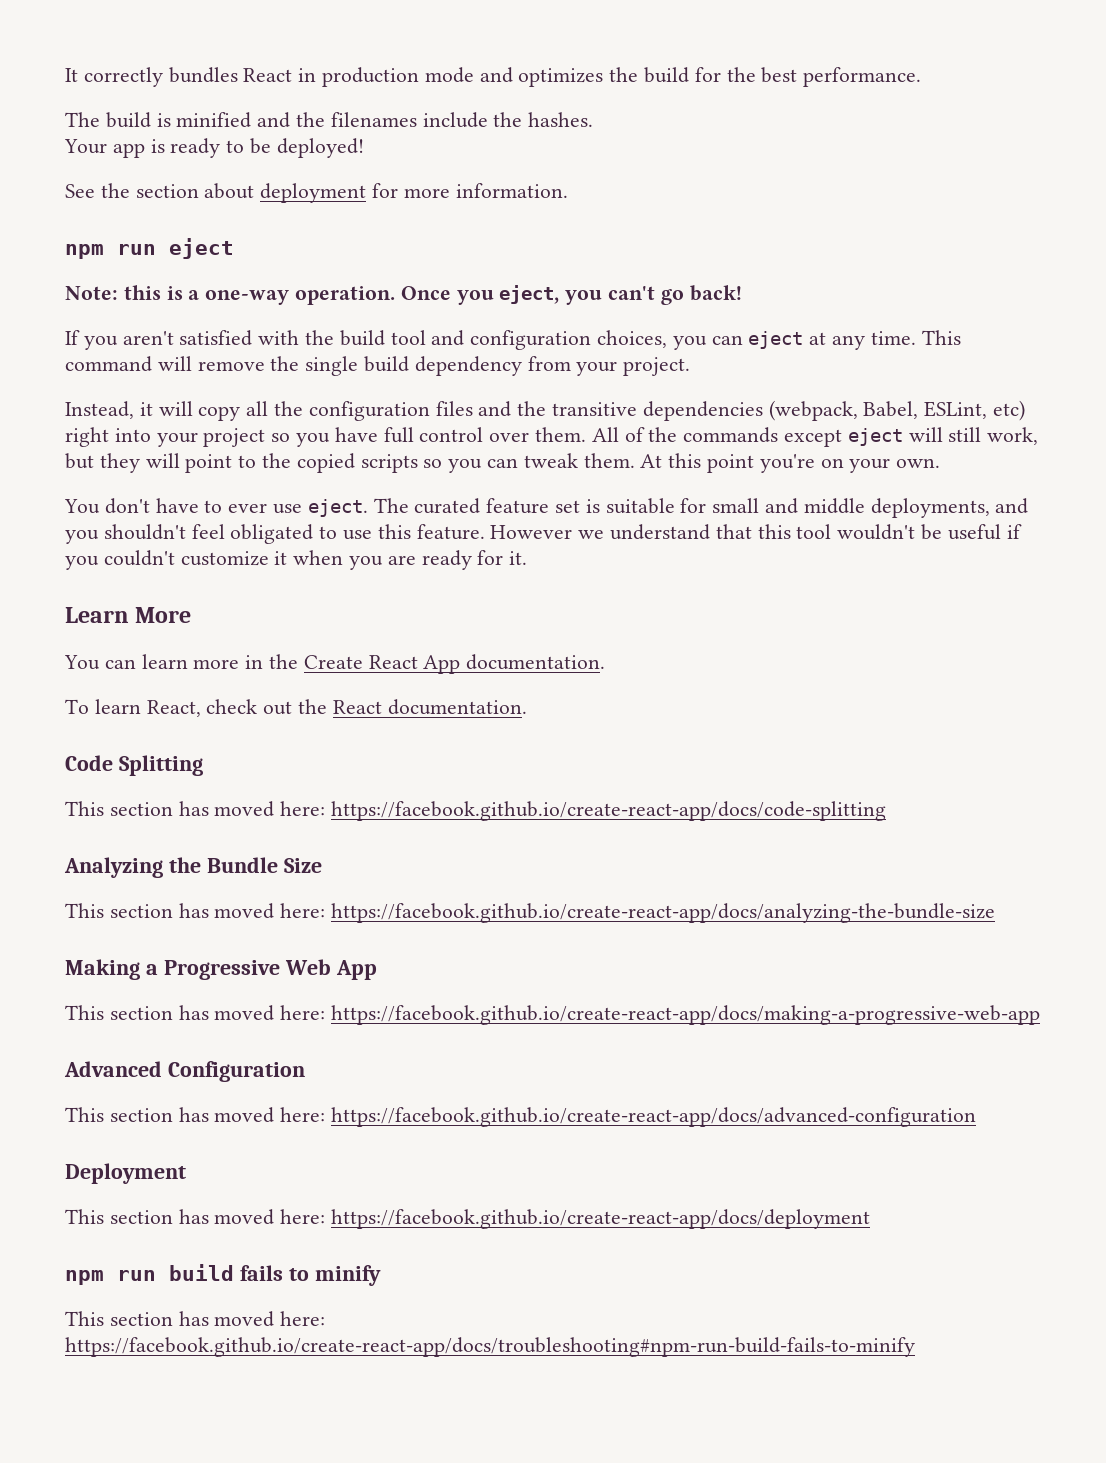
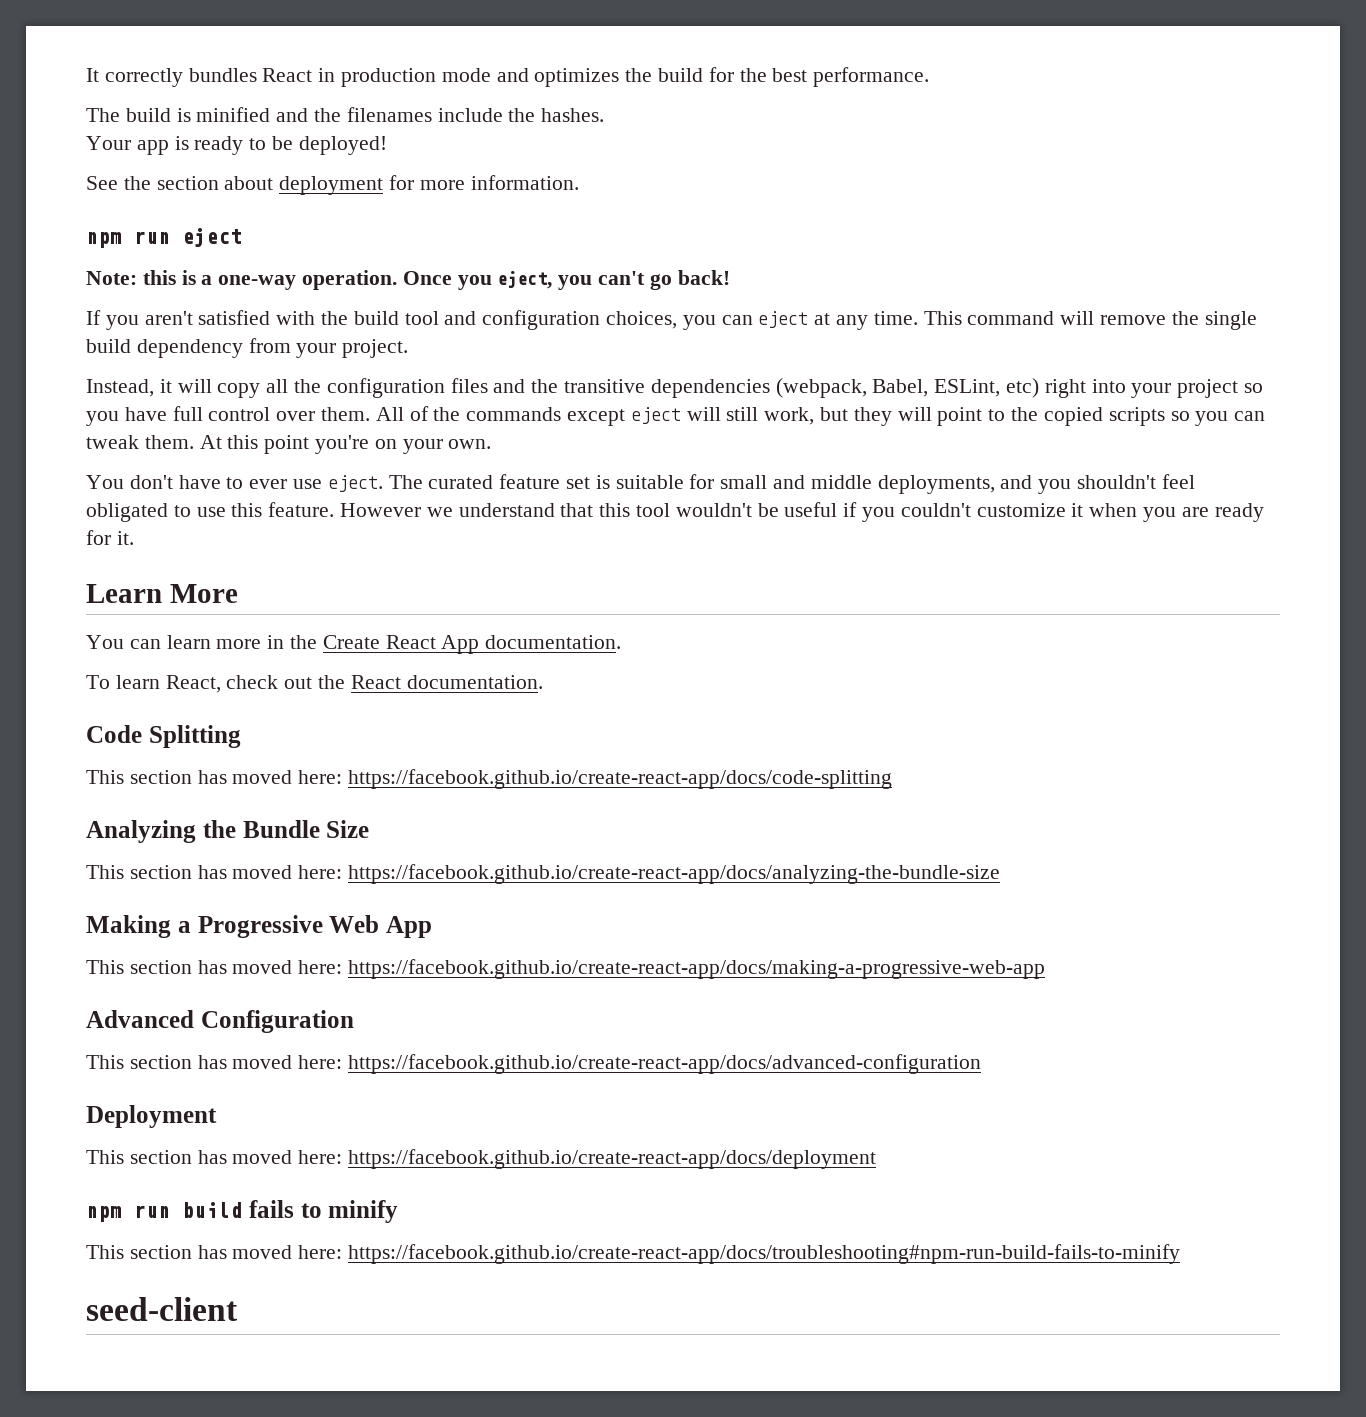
+ seed-client

